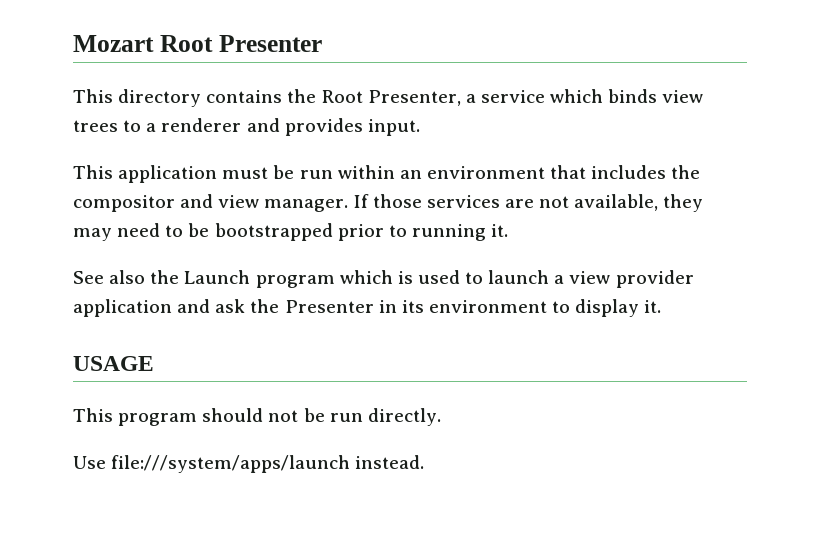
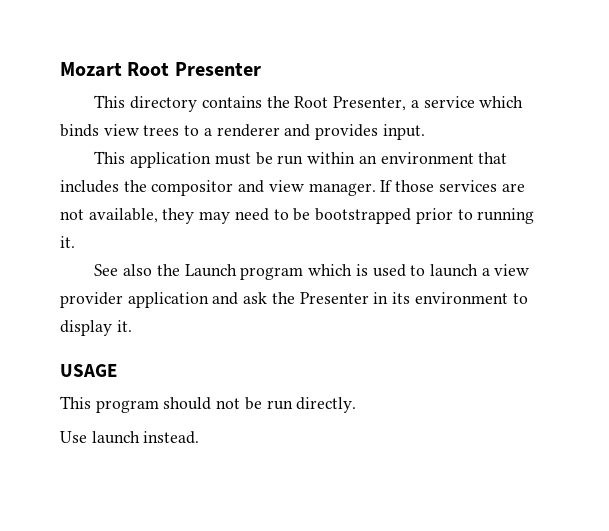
- Use file:///system/apps/launch instead.
+ Use launch instead.

